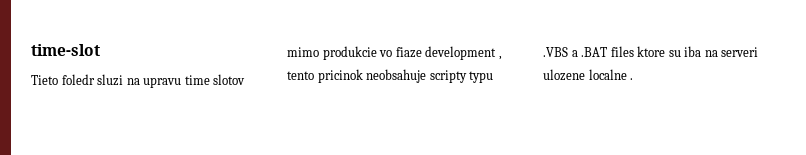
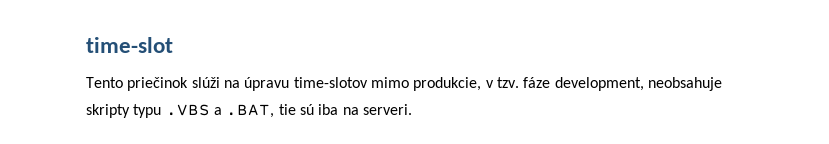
- Tieto foledr sluzi na upravu time slotov mimo produkcie vo fiaze development , tento pricinok neobsahuje scripty typu .VBS a .BAT files ktore su iba na serveri ulozene localne .
+ Tento priečinok slúži na úpravu time-slotov mimo produkcie, v tzv. fáze development, neobsahuje skripty typu .VBS a .BAT, tie sú iba na serveri.

